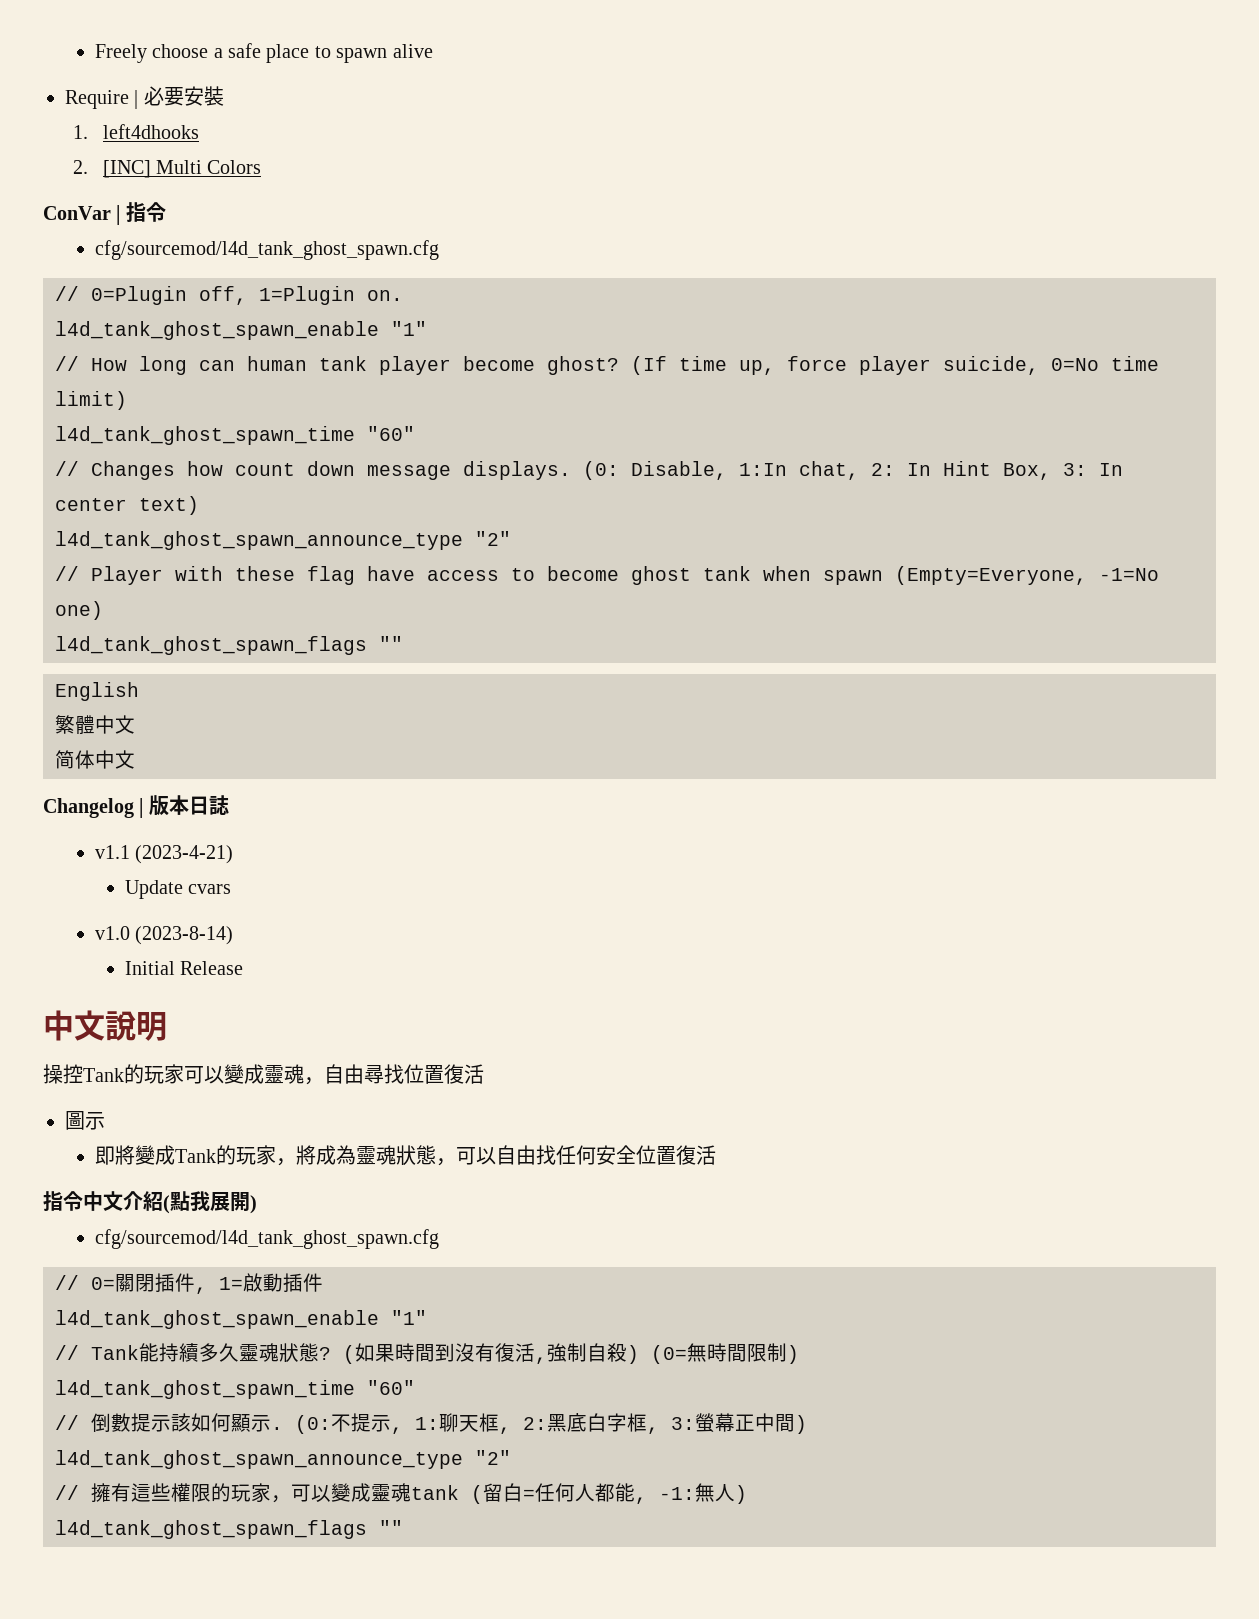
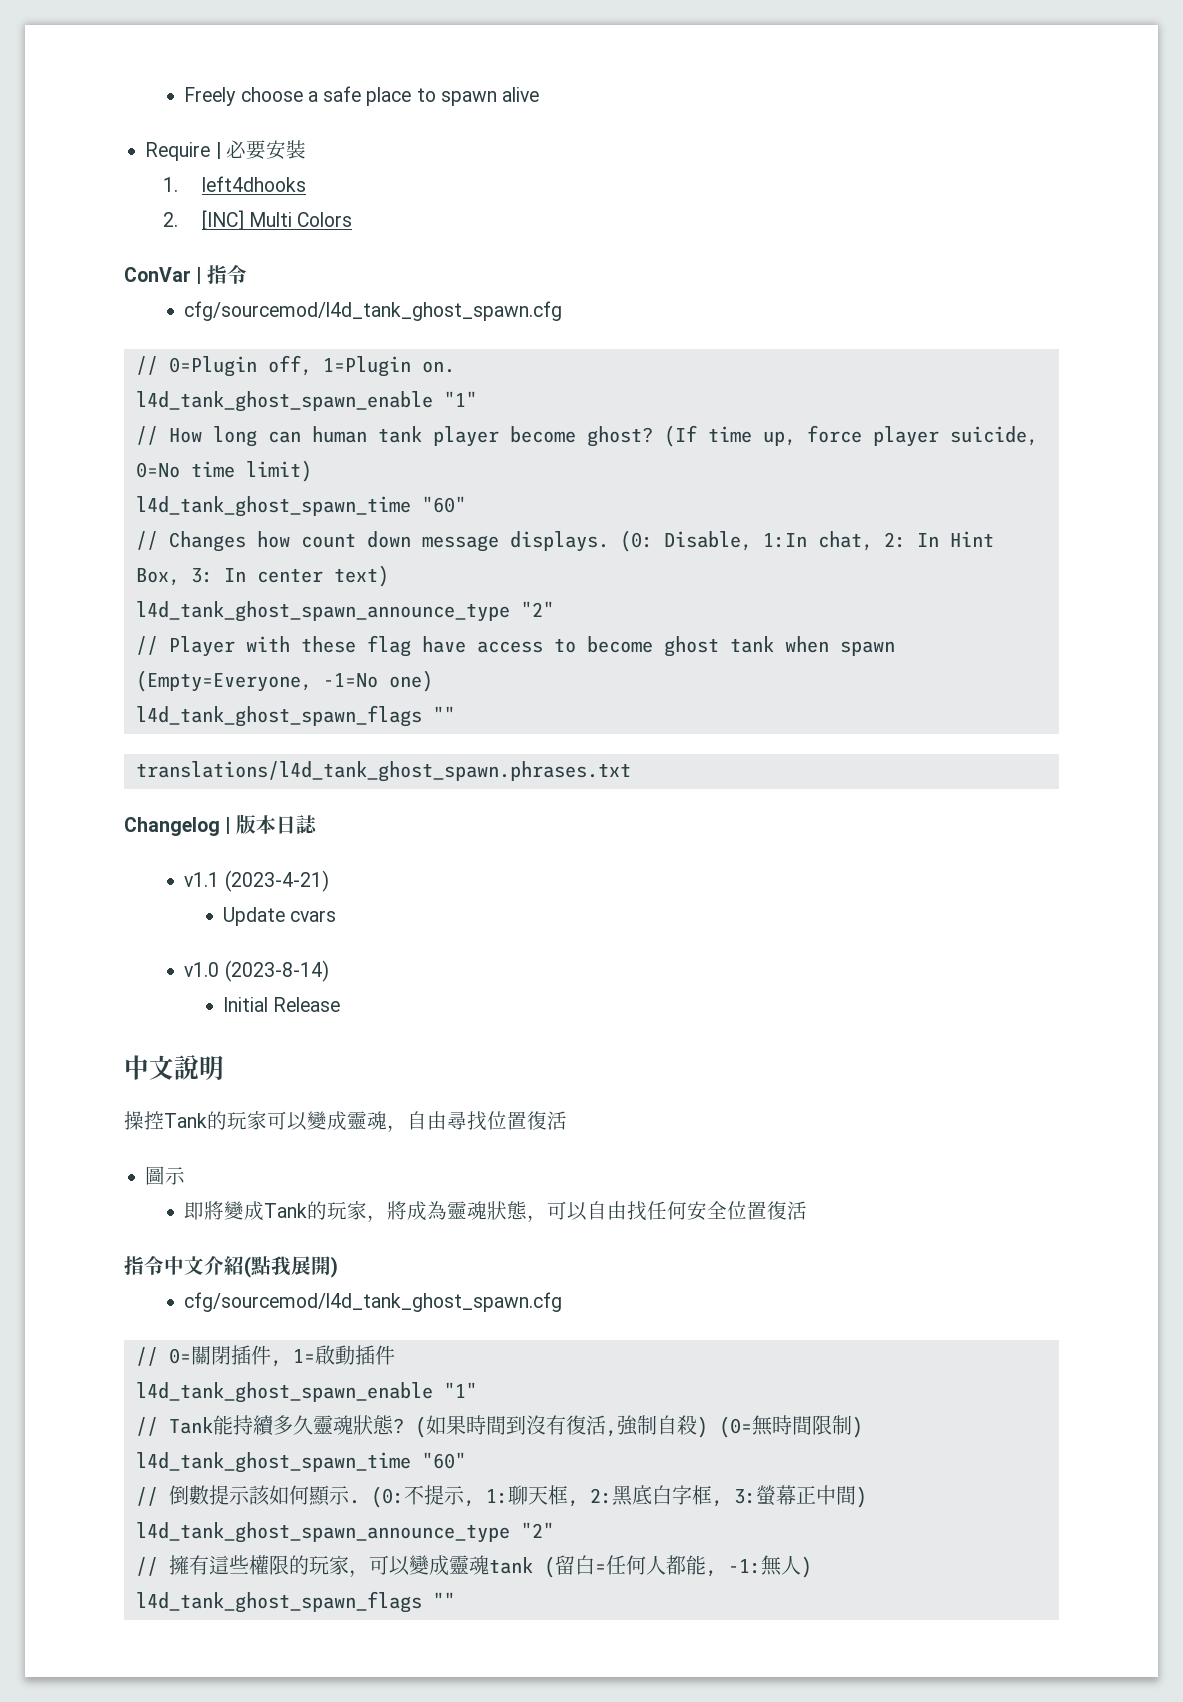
- English
- 繁體中文
- 简体中文
+ translations/l4d_tank_ghost_spawn.phrases.txt

